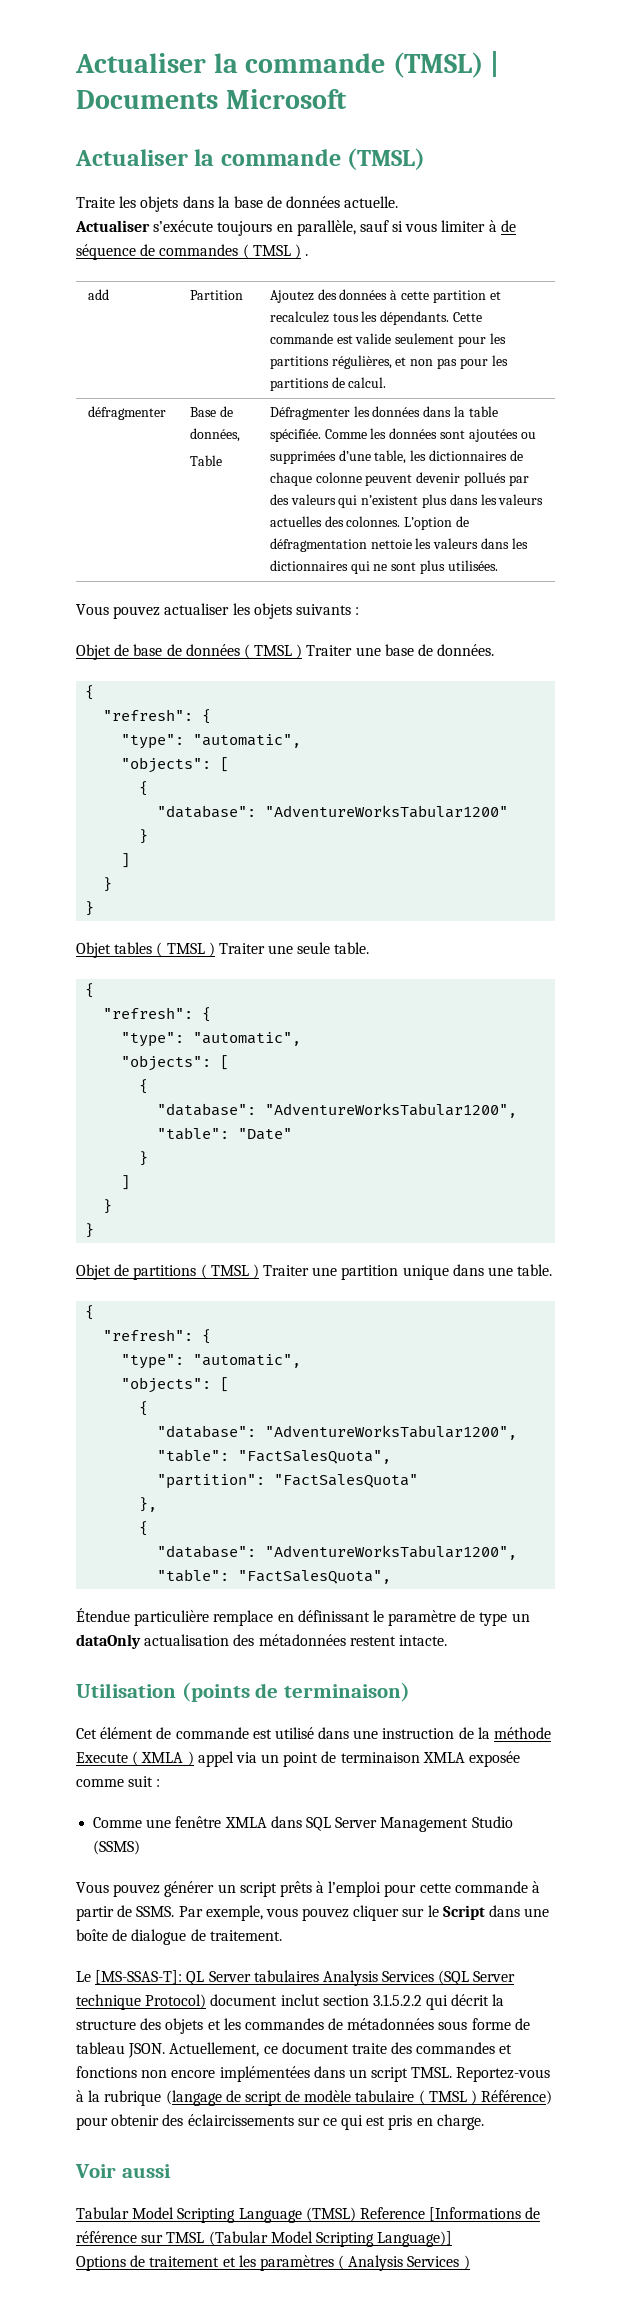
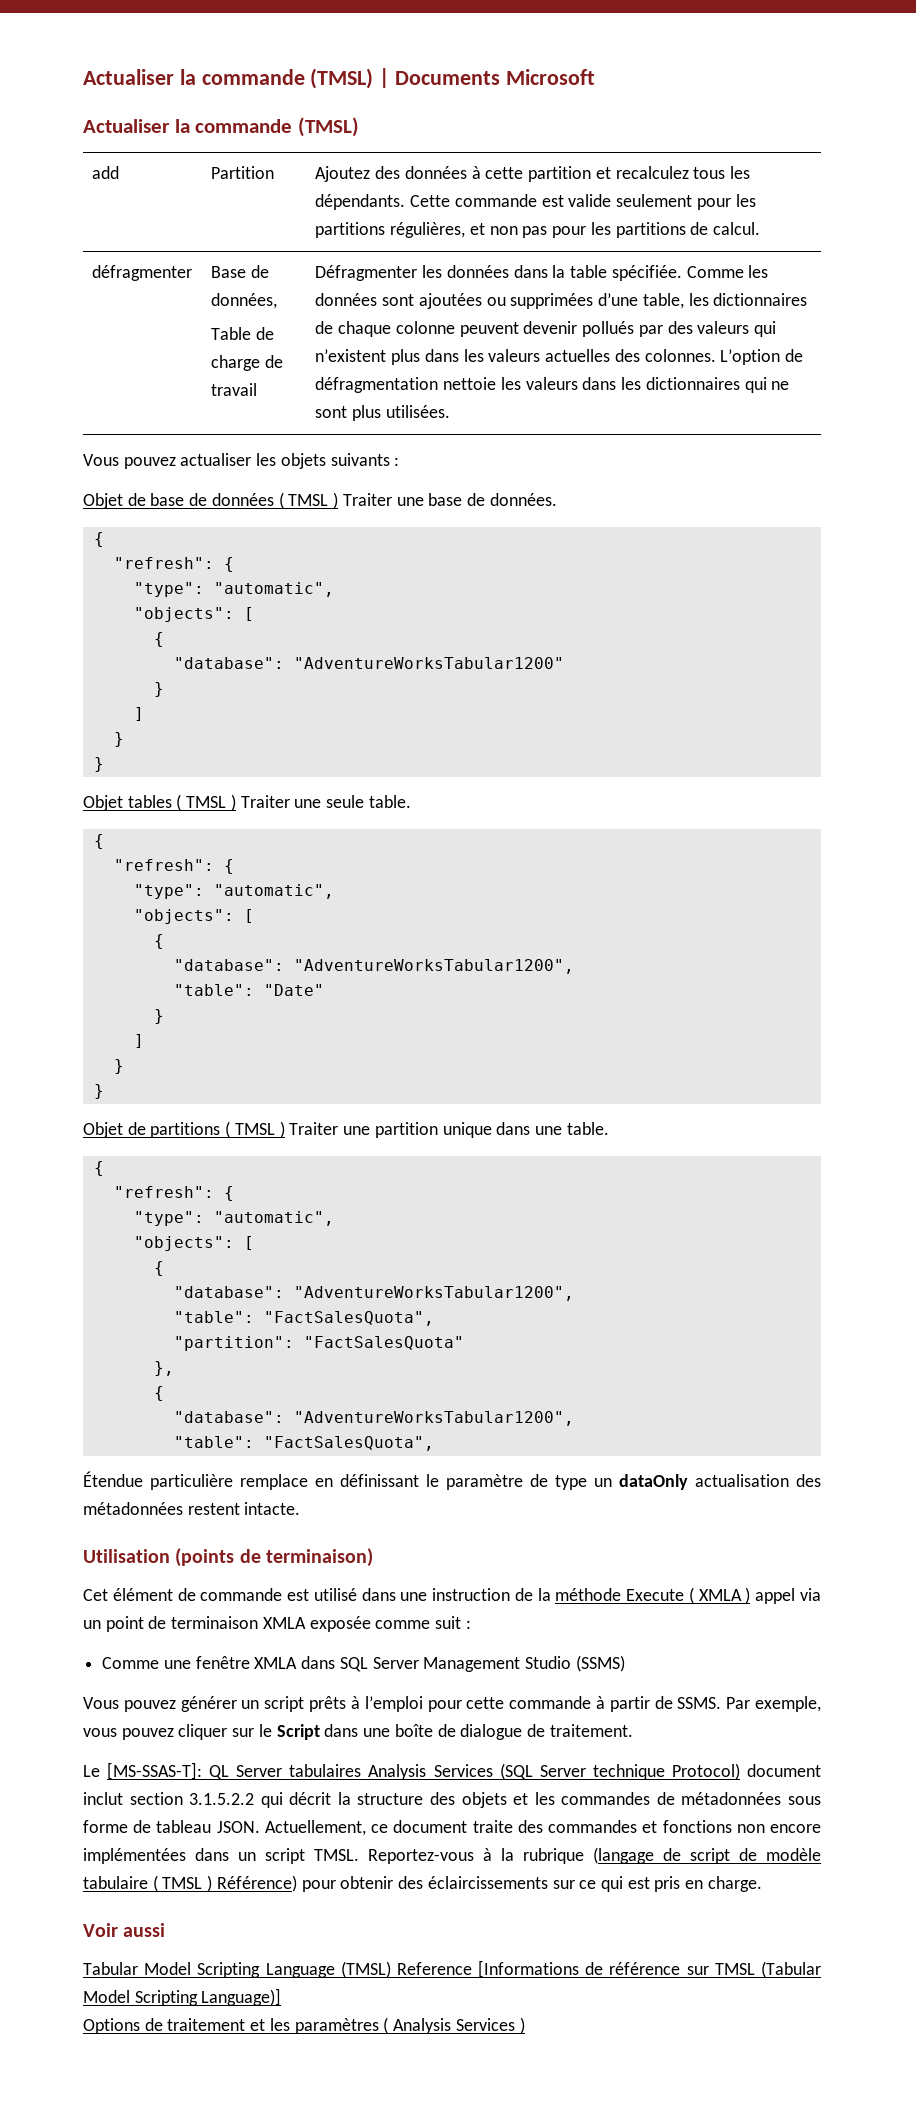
- Traite les objets dans la base de données actuelle.
- Actualiser s’exécute toujours en parallèle, sauf si vous limiter à de séquence de commandes ( TMSL ) .
- Table
+ Table de charge de travail

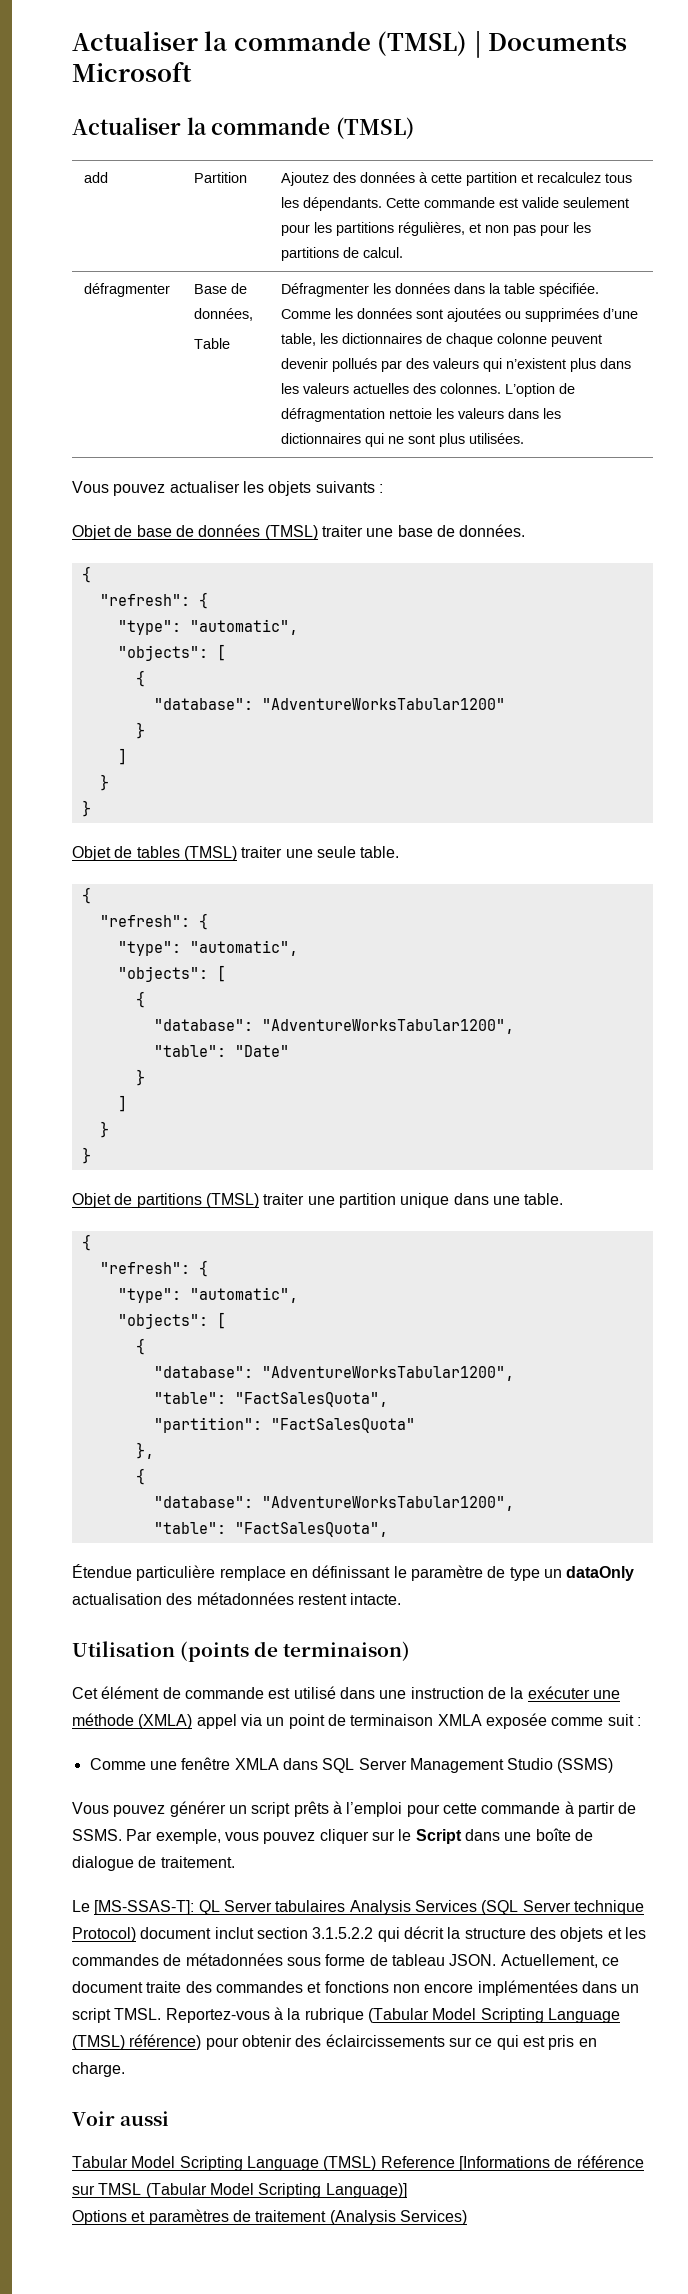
- Table de charge de travail
+ Table
- Objet de base de données ( TMSL ) Traiter une base de données.
+ Objet de base de données (TMSL) traiter une base de données.
- Objet tables ( TMSL ) Traiter une seule table.
+ Objet de tables (TMSL) traiter une seule table.
- Objet de partitions ( TMSL ) Traiter une partition unique dans une table.
+ Objet de partitions (TMSL) traiter une partition unique dans une table.
- Cet élément de commande est utilisé dans une instruction de la méthode Execute ( XMLA ) appel via un point de terminaison XMLA exposée comme suit :
+ Cet élément de commande est utilisé dans une instruction de la exécuter une méthode (XMLA) appel via un point de terminaison XMLA exposée comme suit :
- Reportez-vous à la rubrique (langage de script de modèle tabulaire ( TMSL ) Référence) pour obtenir des éclaircissements sur ce qui est pris en charge.
+ Reportez-vous à la rubrique (Tabular Model Scripting Language (TMSL) référence) pour obtenir des éclaircissements sur ce qui est pris en charge.
- Options de traitement et les paramètres ( Analysis Services )
+ Options et paramètres de traitement (Analysis Services)

